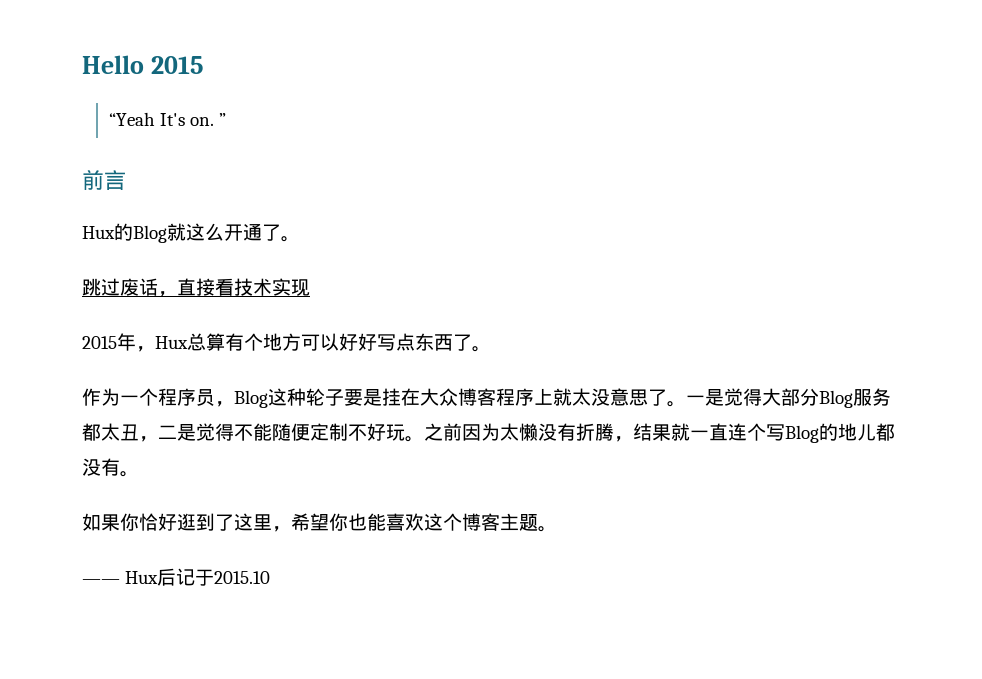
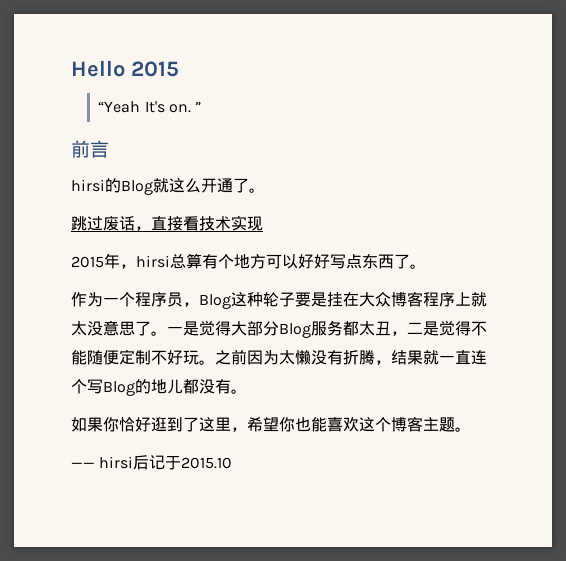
- Hux的Blog就这么开通了。
+ hirsi的Blog就这么开通了。
- 2015年，Hux总算有个地方可以好好写点东西了。
+ 2015年，hirsi总算有个地方可以好好写点东西了。
- —— Hux后记于2015.10
+ —— hirsi后记于2015.10

